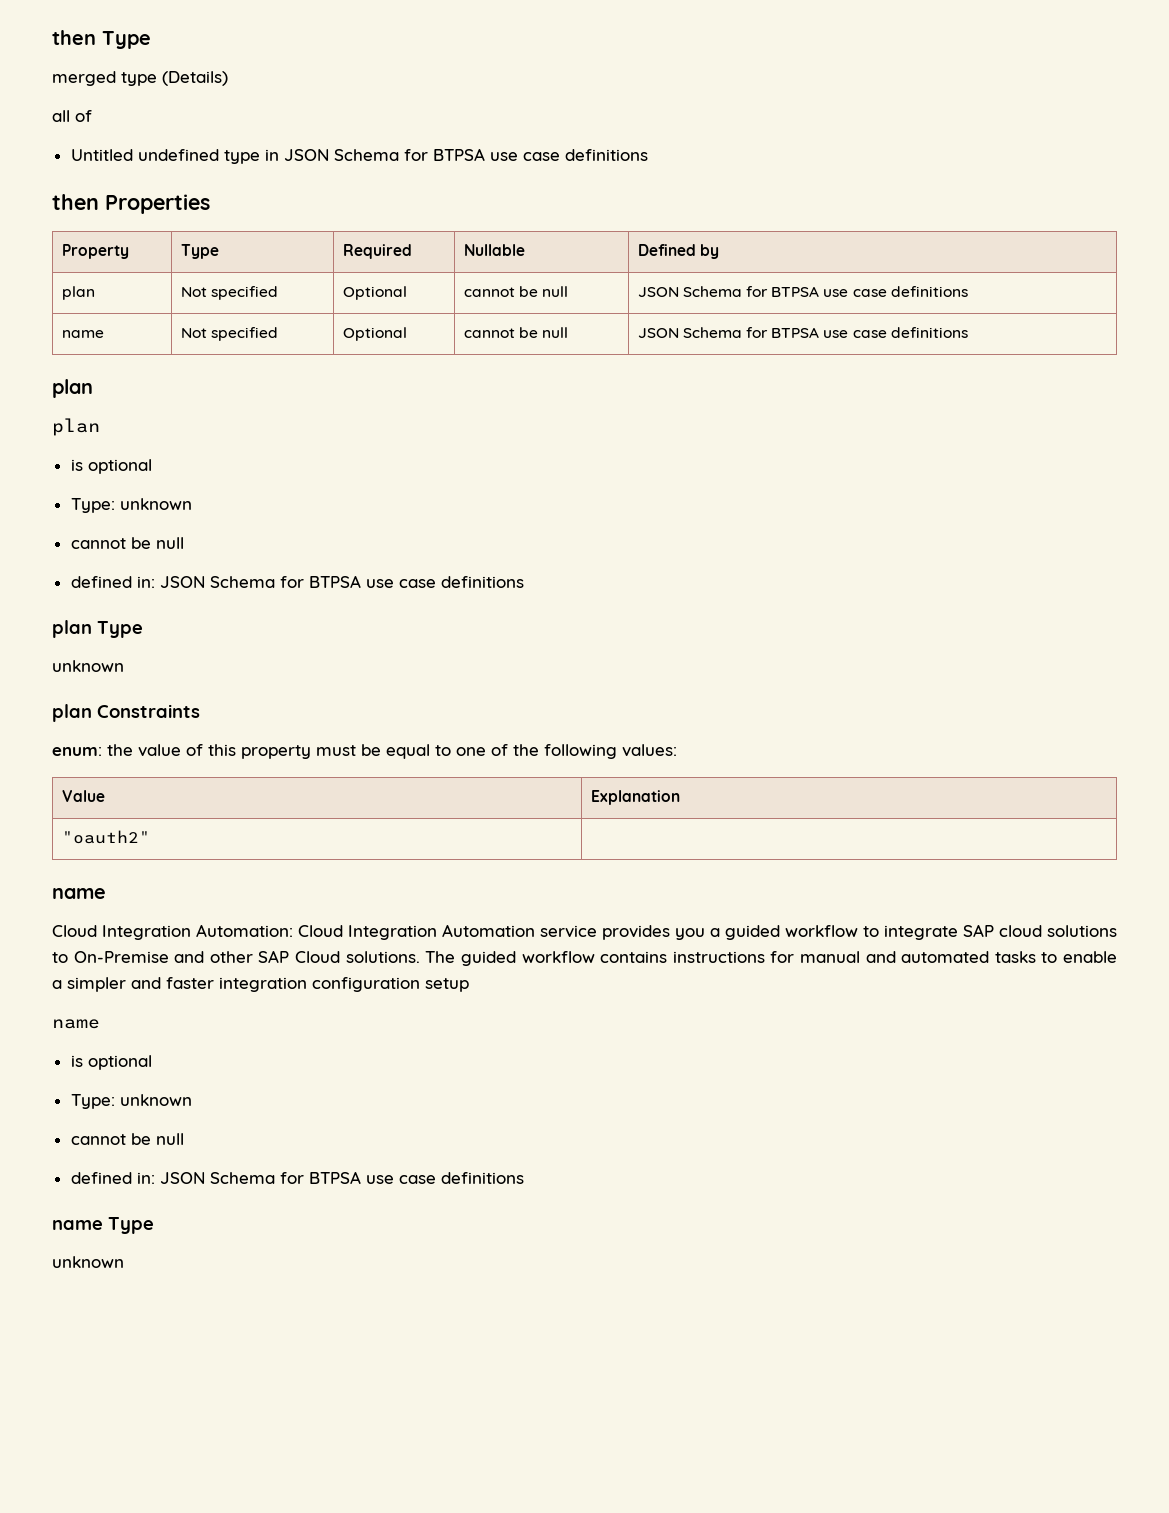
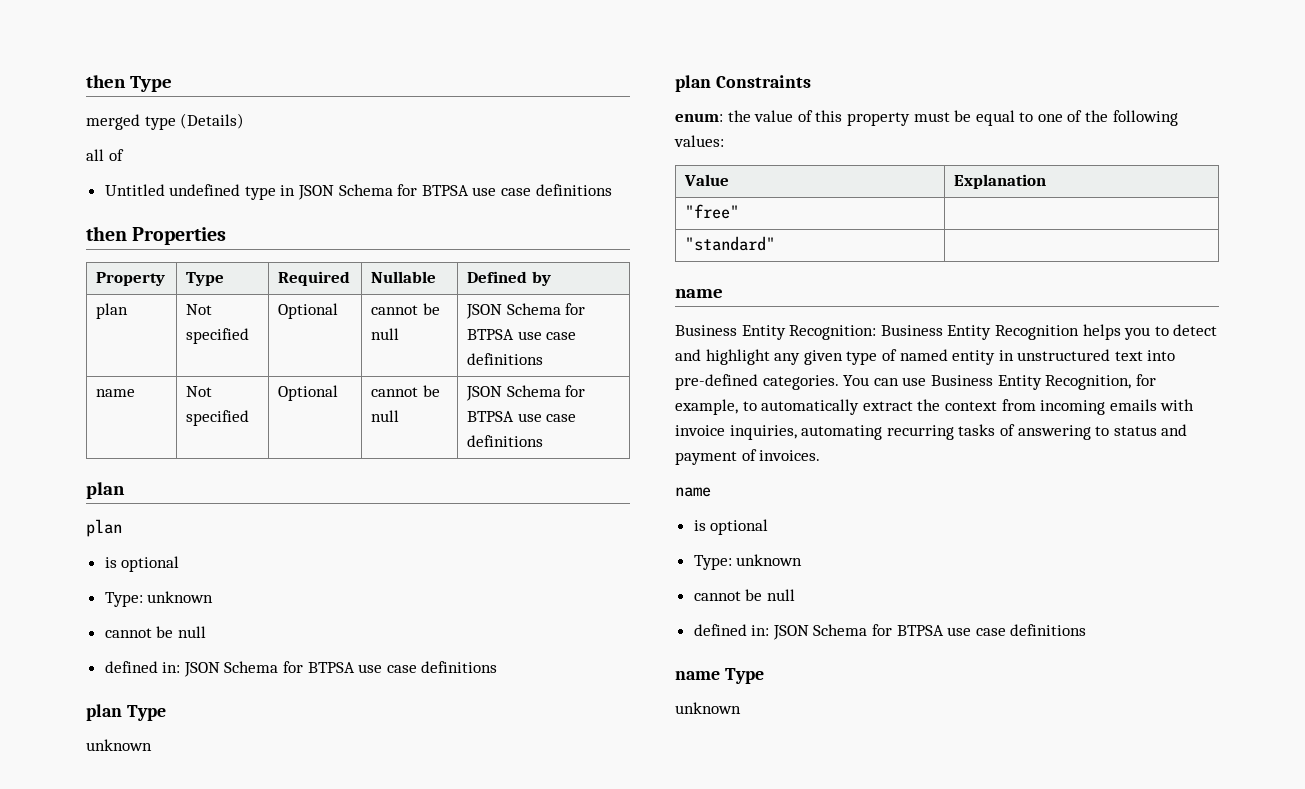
- "oauth2" |
+ "free" |
+ "standard" |
  name
- Cloud Integration Automation: Cloud Integration Automation service provides you a guided workflow to integrate SAP cloud solutions to On-Premise and other SAP Cloud solutions. The guided workflow contains instructions for manual and automated tasks to enable a simpler and faster integration configuration setup
+ Business Entity Recognition: Business Entity Recognition helps you to detect and highlight any given type of named entity in unstructured text into pre-defined categories. You can use Business Entity Recognition, for example, to automatically extract the context from incoming emails with invoice inquiries, automating recurring tasks of answering to status and payment of invoices.

